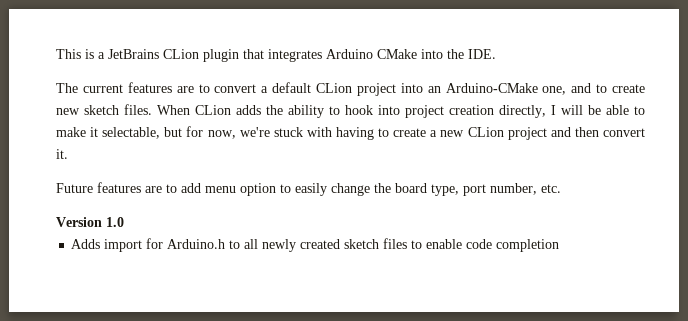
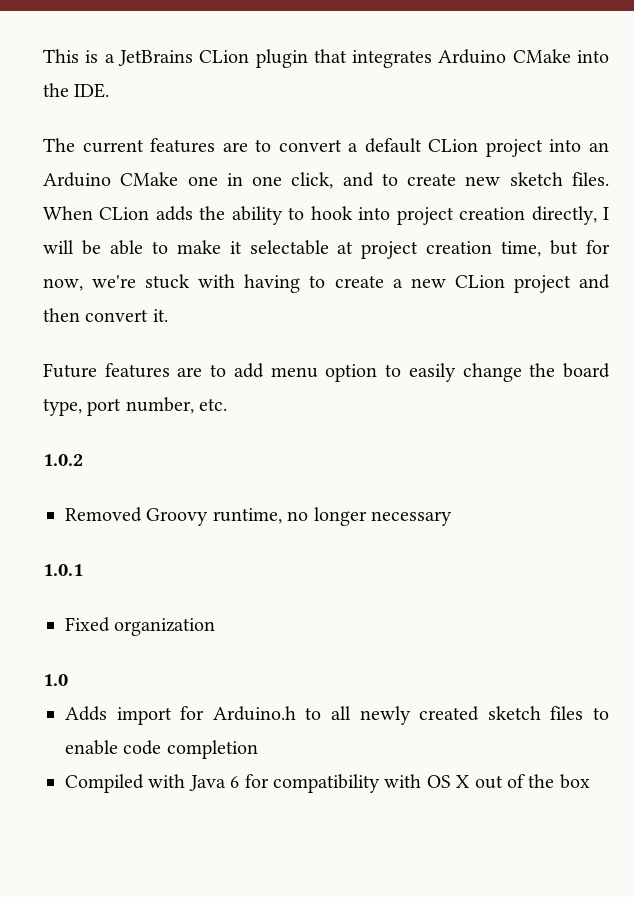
- The current features are to convert a default CLion project into an Arduino-CMake one, and to create new sketch files.
+ The current features are to convert a default CLion project into an Arduino CMake one in one click, and to create new sketch files.
- When CLion adds the ability to hook into project creation directly, I will be able to make it selectable, but for now, we're stuck with having to create a new CLion project and then convert it.
+ When CLion adds the ability to hook into project creation directly, I will be able to make it selectable at project creation time, but for now, we're stuck with having to create a new CLion project and then convert it.
- Version 1.0
+ 1.0.2
+ Removed Groovy runtime, no longer necessary
+ 1.0.1
+ Fixed organization
+ 1.0
+ Compiled with Java 6 for compatibility with OS X out of the box

